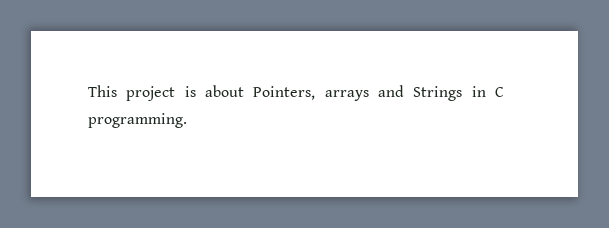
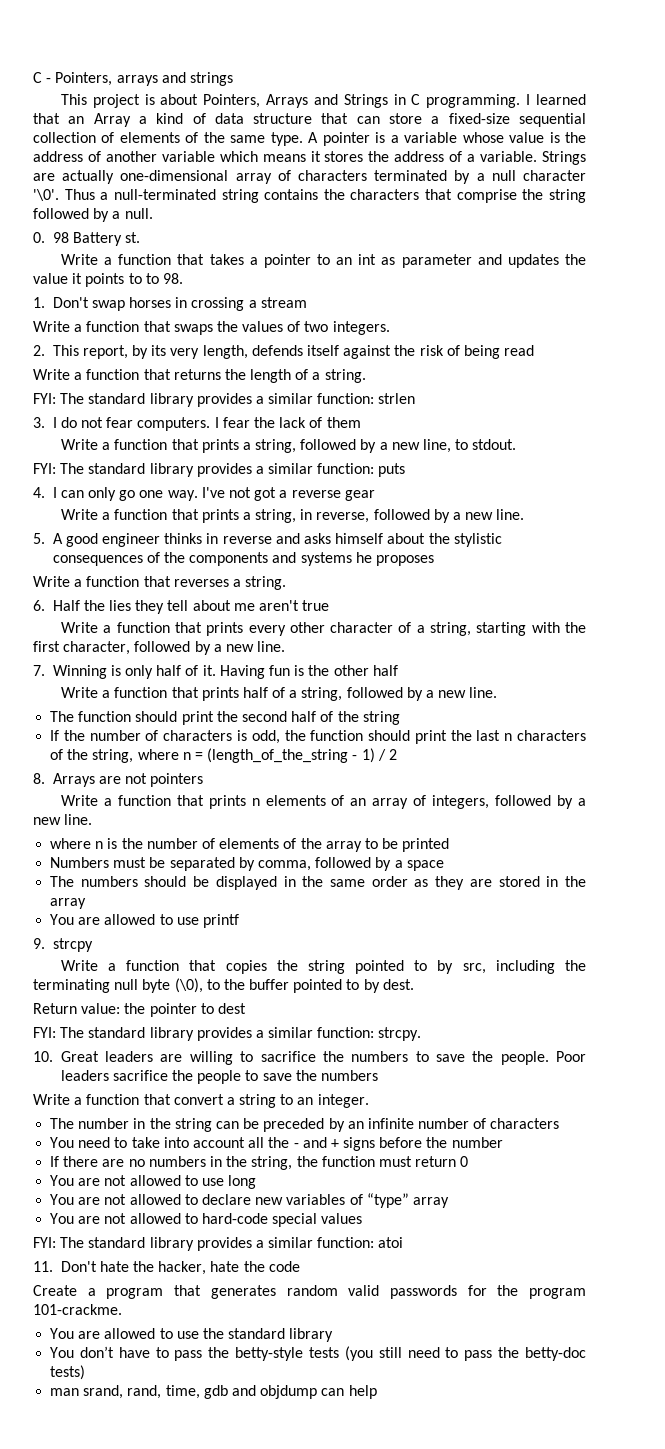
+ C - Pointers, arrays and strings
- This project is about Pointers, arrays and Strings in C programming.
+ This project is about Pointers, Arrays and Strings in C programming.
+ I learned that an Array a kind of data structure that can store a fixed-size sequential collection of elements of the same type. A pointer is a variable whose value is the address of another variable which means it stores the address of a variable. Strings are actually one-dimensional array of characters terminated by a null character '\0'. Thus a null-terminated string contains the characters that comprise the string followed by a null.
+ 0. 98 Battery st.
+ Write a function that takes a pointer to an int as parameter and updates the value it points to to 98.
+ 1. Don't swap horses in crossing a stream
+ Write a function that swaps the values of two integers.
+ 2. This report, by its very length, defends itself against the risk of being read
+ Write a function that returns the length of a string.
+ FYI: The standard library provides a similar function: strlen
+ 3. I do not fear computers. I fear the lack of them
+ Write a function that prints a string, followed by a new line, to stdout.
+ FYI: The standard library provides a similar function: puts
+ 4. I can only go one way. I've not got a reverse gear
+ Write a function that prints a string, in reverse, followed by a new line.
+ 5. A good engineer thinks in reverse and asks himself about the stylistic consequences of the components and systems he proposes
+ Write a function that reverses a string.
+ 6. Half the lies they tell about me aren't true
+ Write a function that prints every other character of a string, starting with the first character, followed by a new line.
+ 7. Winning is only half of it. Having fun is the other half
+ Write a function that prints half of a string, followed by a new line.
+ The function should print the second half of the string
+ If the number of characters is odd, the function should print the last n characters of the string, where n = (length_of_the_string - 1) / 2
+ 8. Arrays are not pointers
+ Write a function that prints n elements of an array of integers, followed by a new line.
+ where n is the number of elements of the array to be printed
+ Numbers must be separated by comma, followed by a space
+ The numbers should be displayed in the same order as they are stored in the array
+ You are allowed to use printf
+ 9. strcpy
+ Write a function that copies the string pointed to by src, including the terminating null byte (\0), to the buffer pointed to by dest.
+ Return value: the pointer to dest
+ FYI: The standard library provides a similar function: strcpy.
+ 10. Great leaders are willing to sacrifice the numbers to save the people. Poor leaders sacrifice the people to save the numbers
+ Write a function that convert a string to an integer.
+ The number in the string can be preceded by an infinite number of characters
+ You need to take into account all the - and + signs before the number
+ If there are no numbers in the string, the function must return 0
+ You are not allowed to use long
+ You are not allowed to declare new variables of “type” array
+ You are not allowed to hard-code special values
+ FYI: The standard library provides a similar function: atoi
+ 11. Don't hate the hacker, hate the code
+ Create a program that generates random valid passwords for the program 101-crackme.
+ You are allowed to use the standard library
+ You don’t have to pass the betty-style tests (you still need to pass the betty-doc tests)
+ man srand, rand, time, gdb and objdump can help

